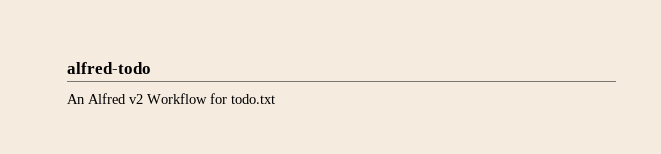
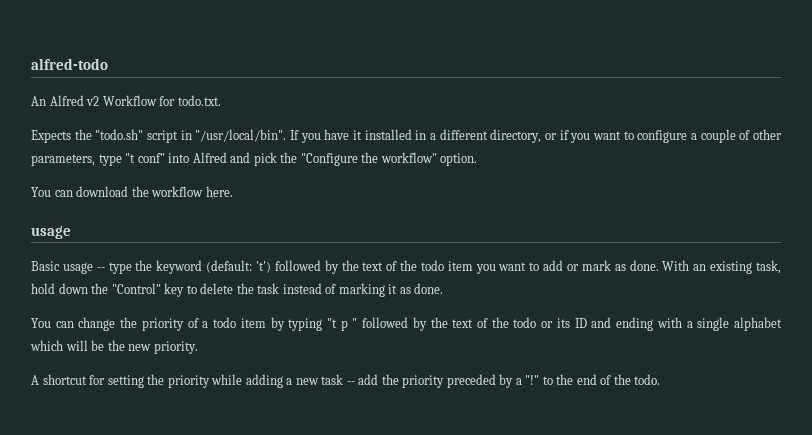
- An Alfred v2 Workflow for todo.txt
+ An Alfred v2 Workflow for todo.txt.
+ Expects the "todo.sh" script in "/usr/local/bin". If you have it installed in a different directory, or if you want to configure a couple of other parameters, type "t conf" into Alfred and pick the "Configure the workflow" option.
+ You can download the workflow here.
+ usage
+ Basic usage -- type the keyword (default: 't') followed by the text of the todo item you want to add or mark as done. With an existing task, hold down the "Control" key to delete the task instead of marking it as done.
+ You can change the priority of a todo item by typing "t p " followed by the text of the todo or its ID and ending with a single alphabet which will be the new priority.
+ A shortcut for setting the priority while adding a new task -- add the priority preceded by a "!" to the end of the todo.

